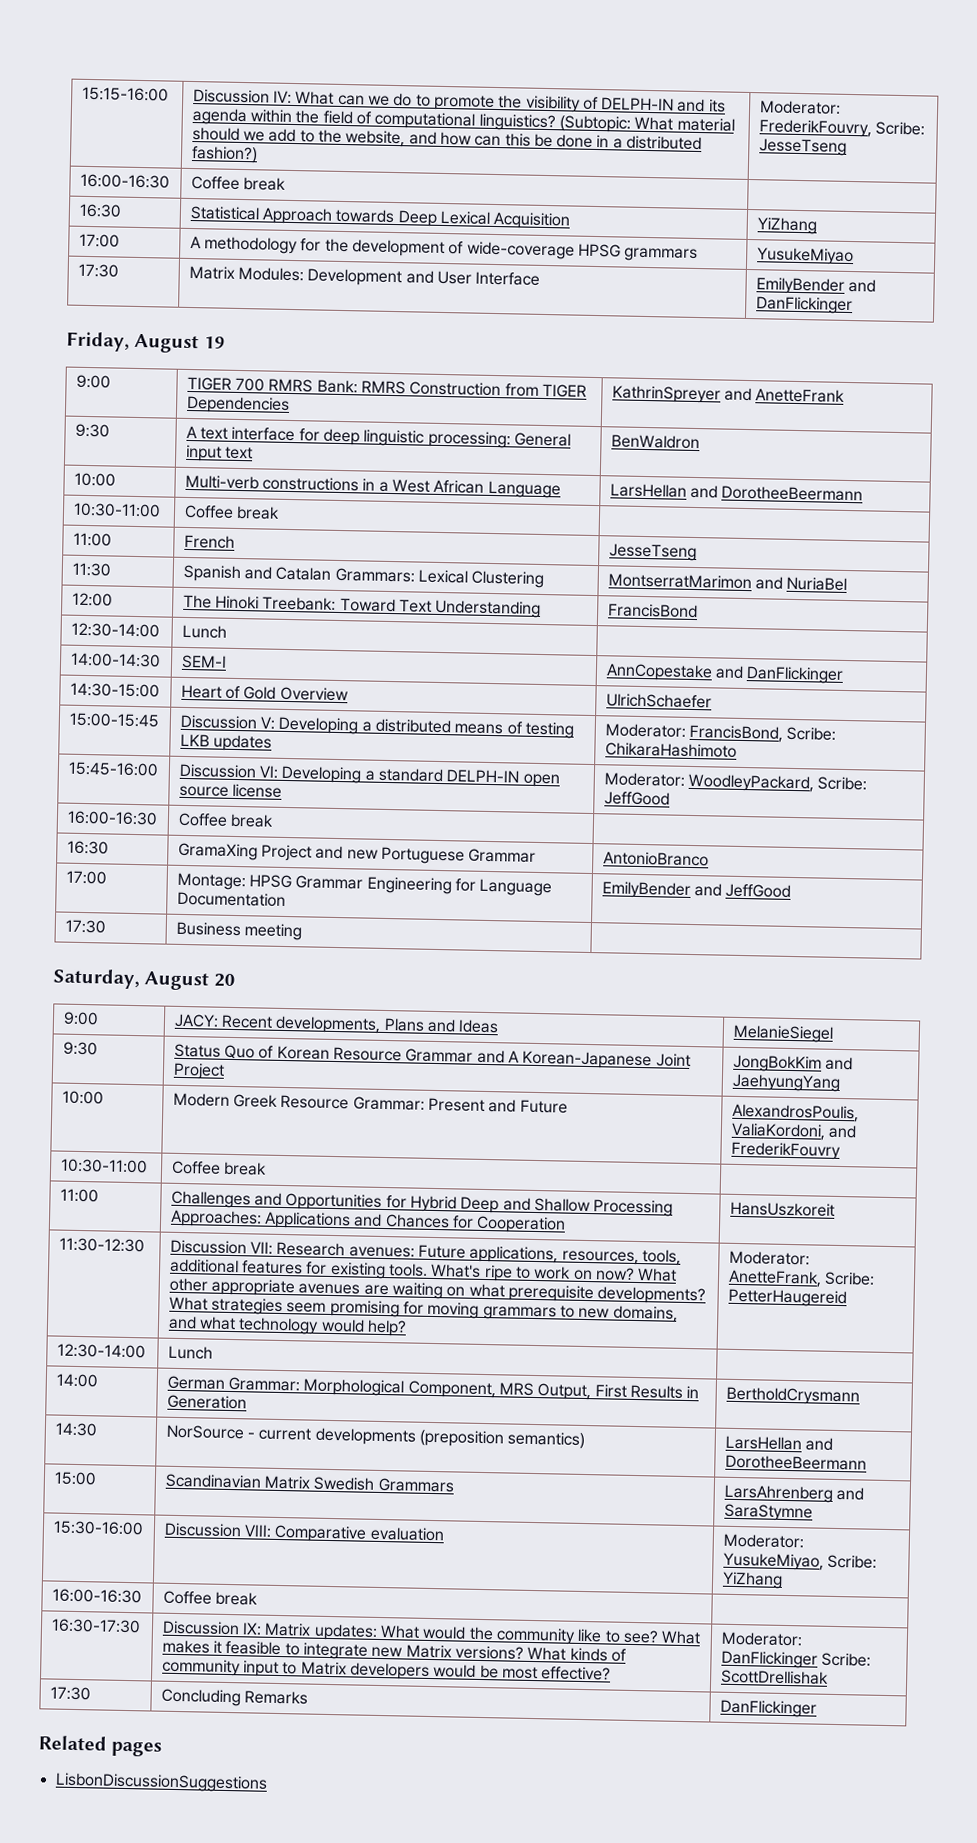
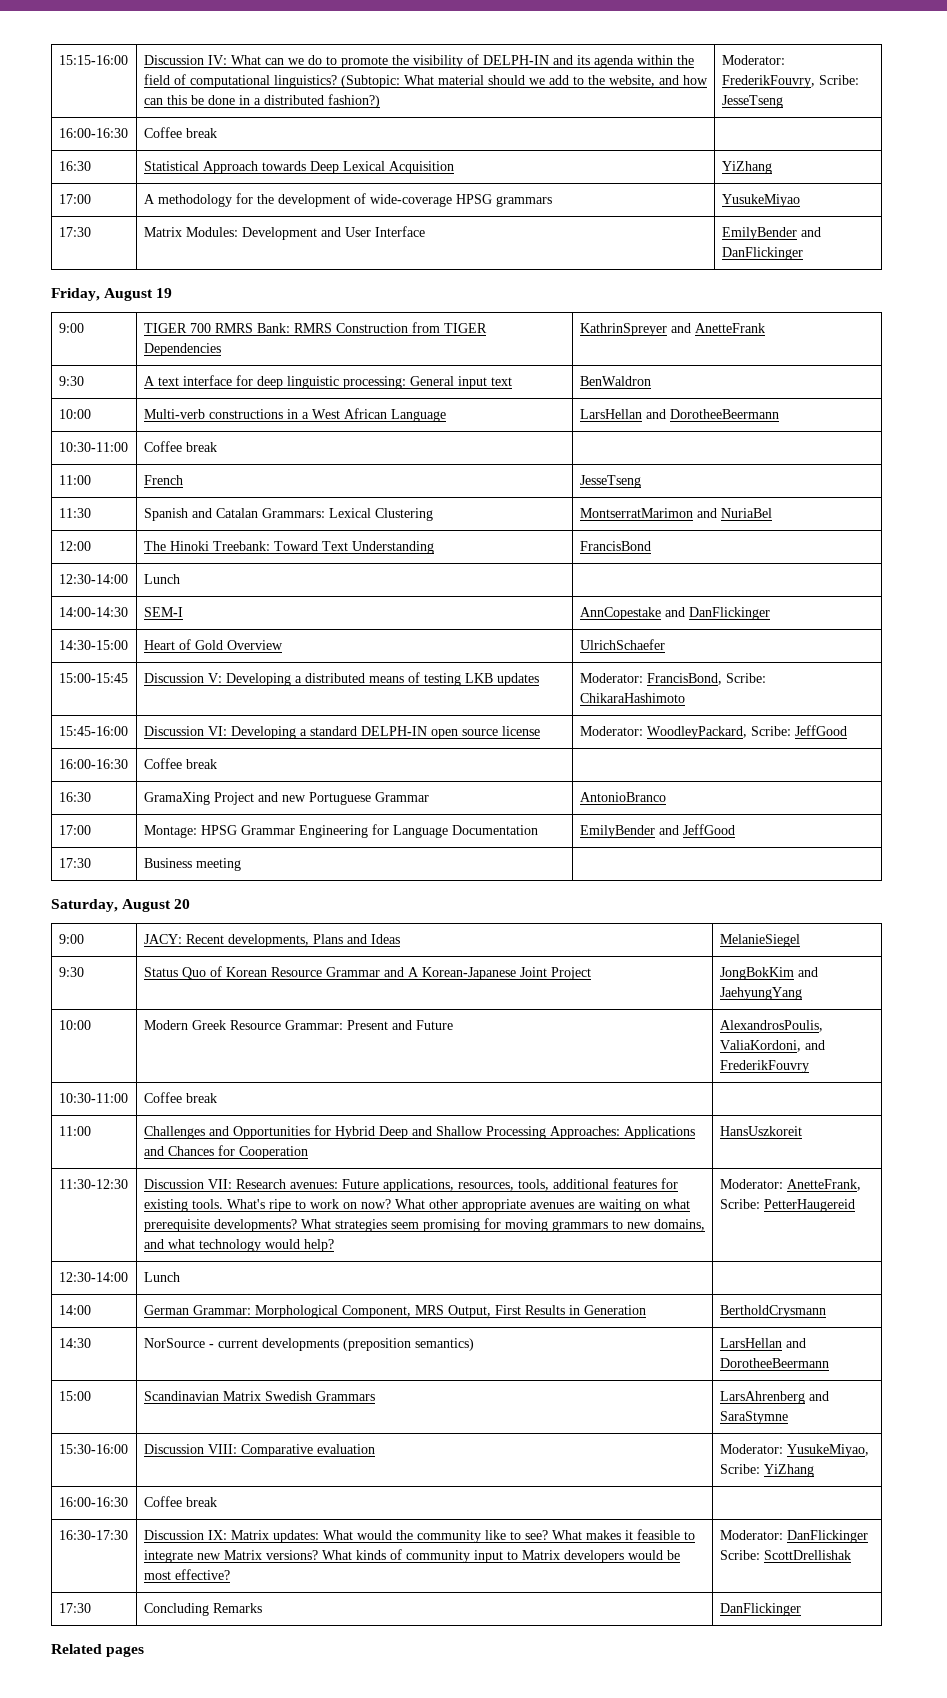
- LisbonDiscussionSuggestions

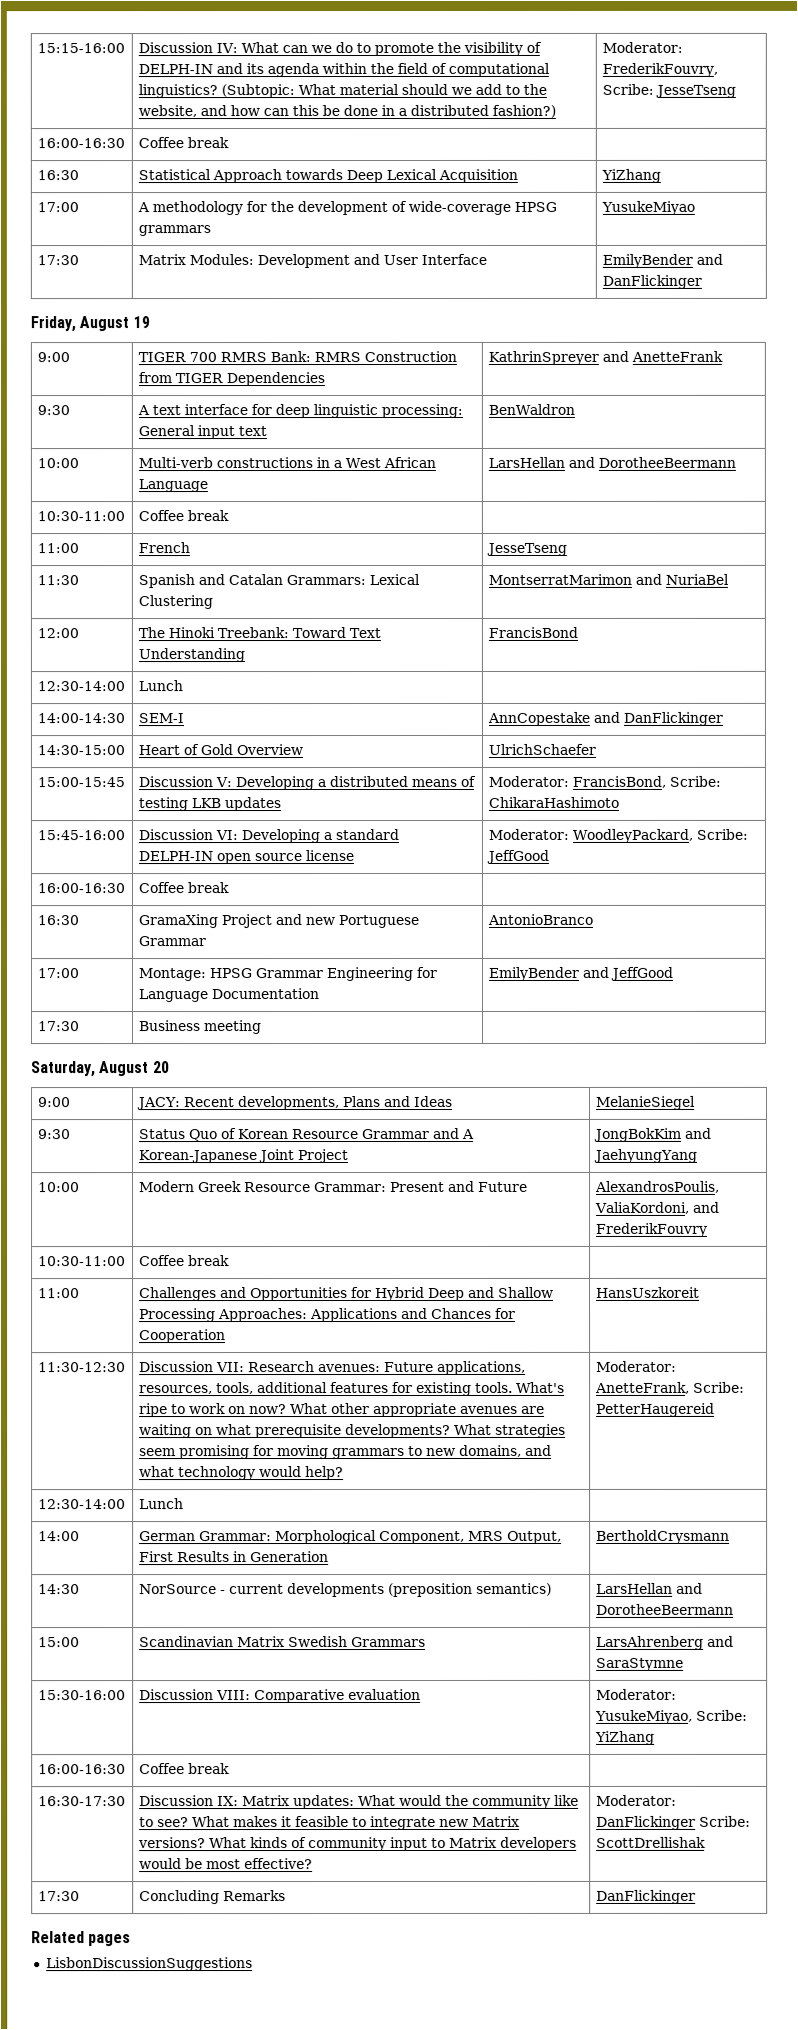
+ LisbonDiscussionSuggestions

